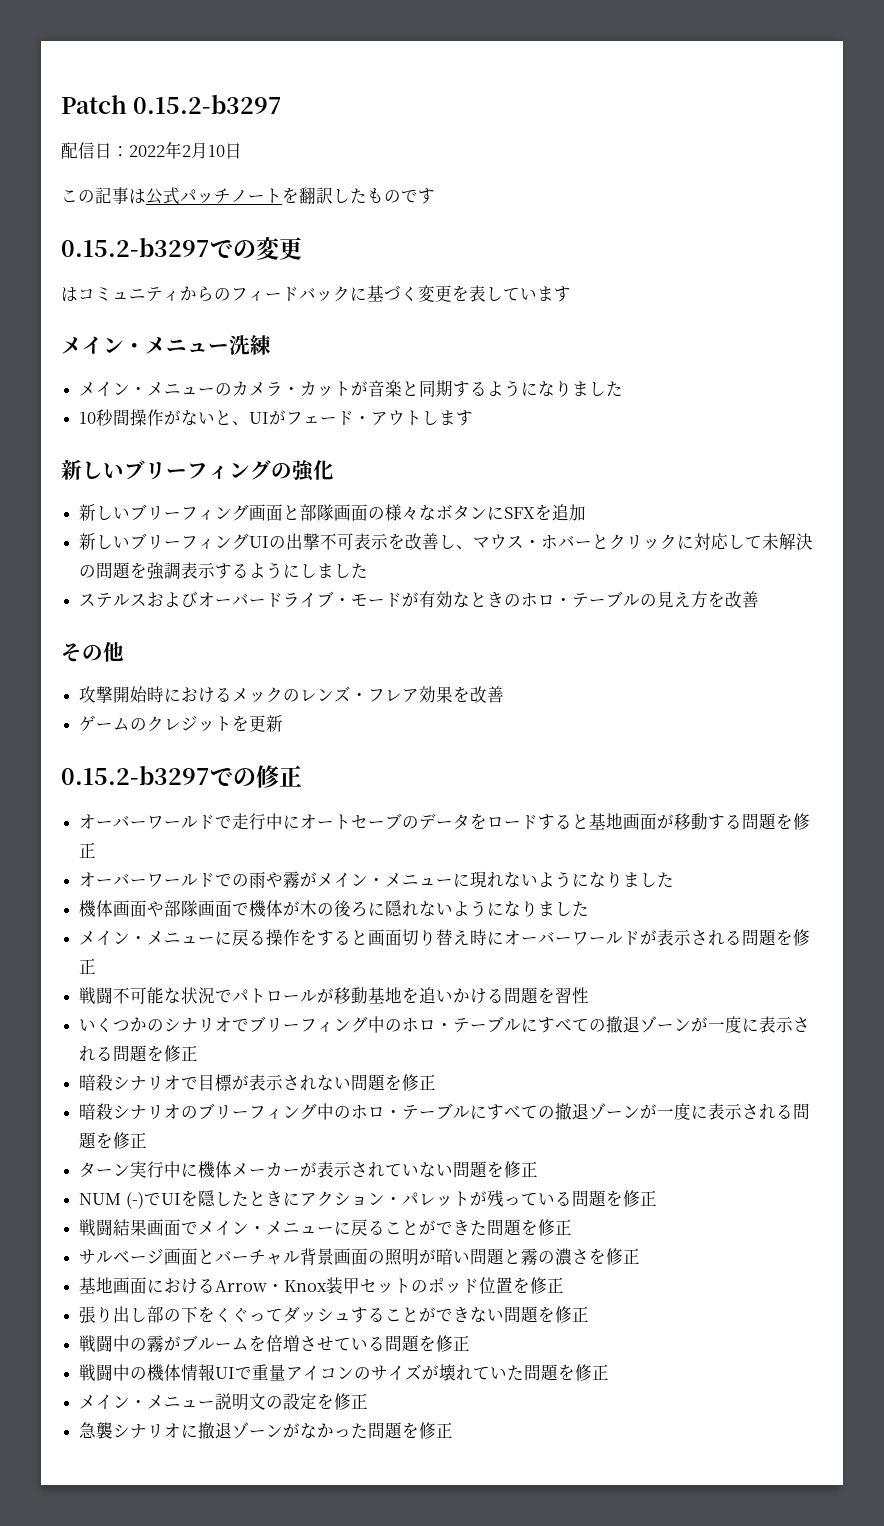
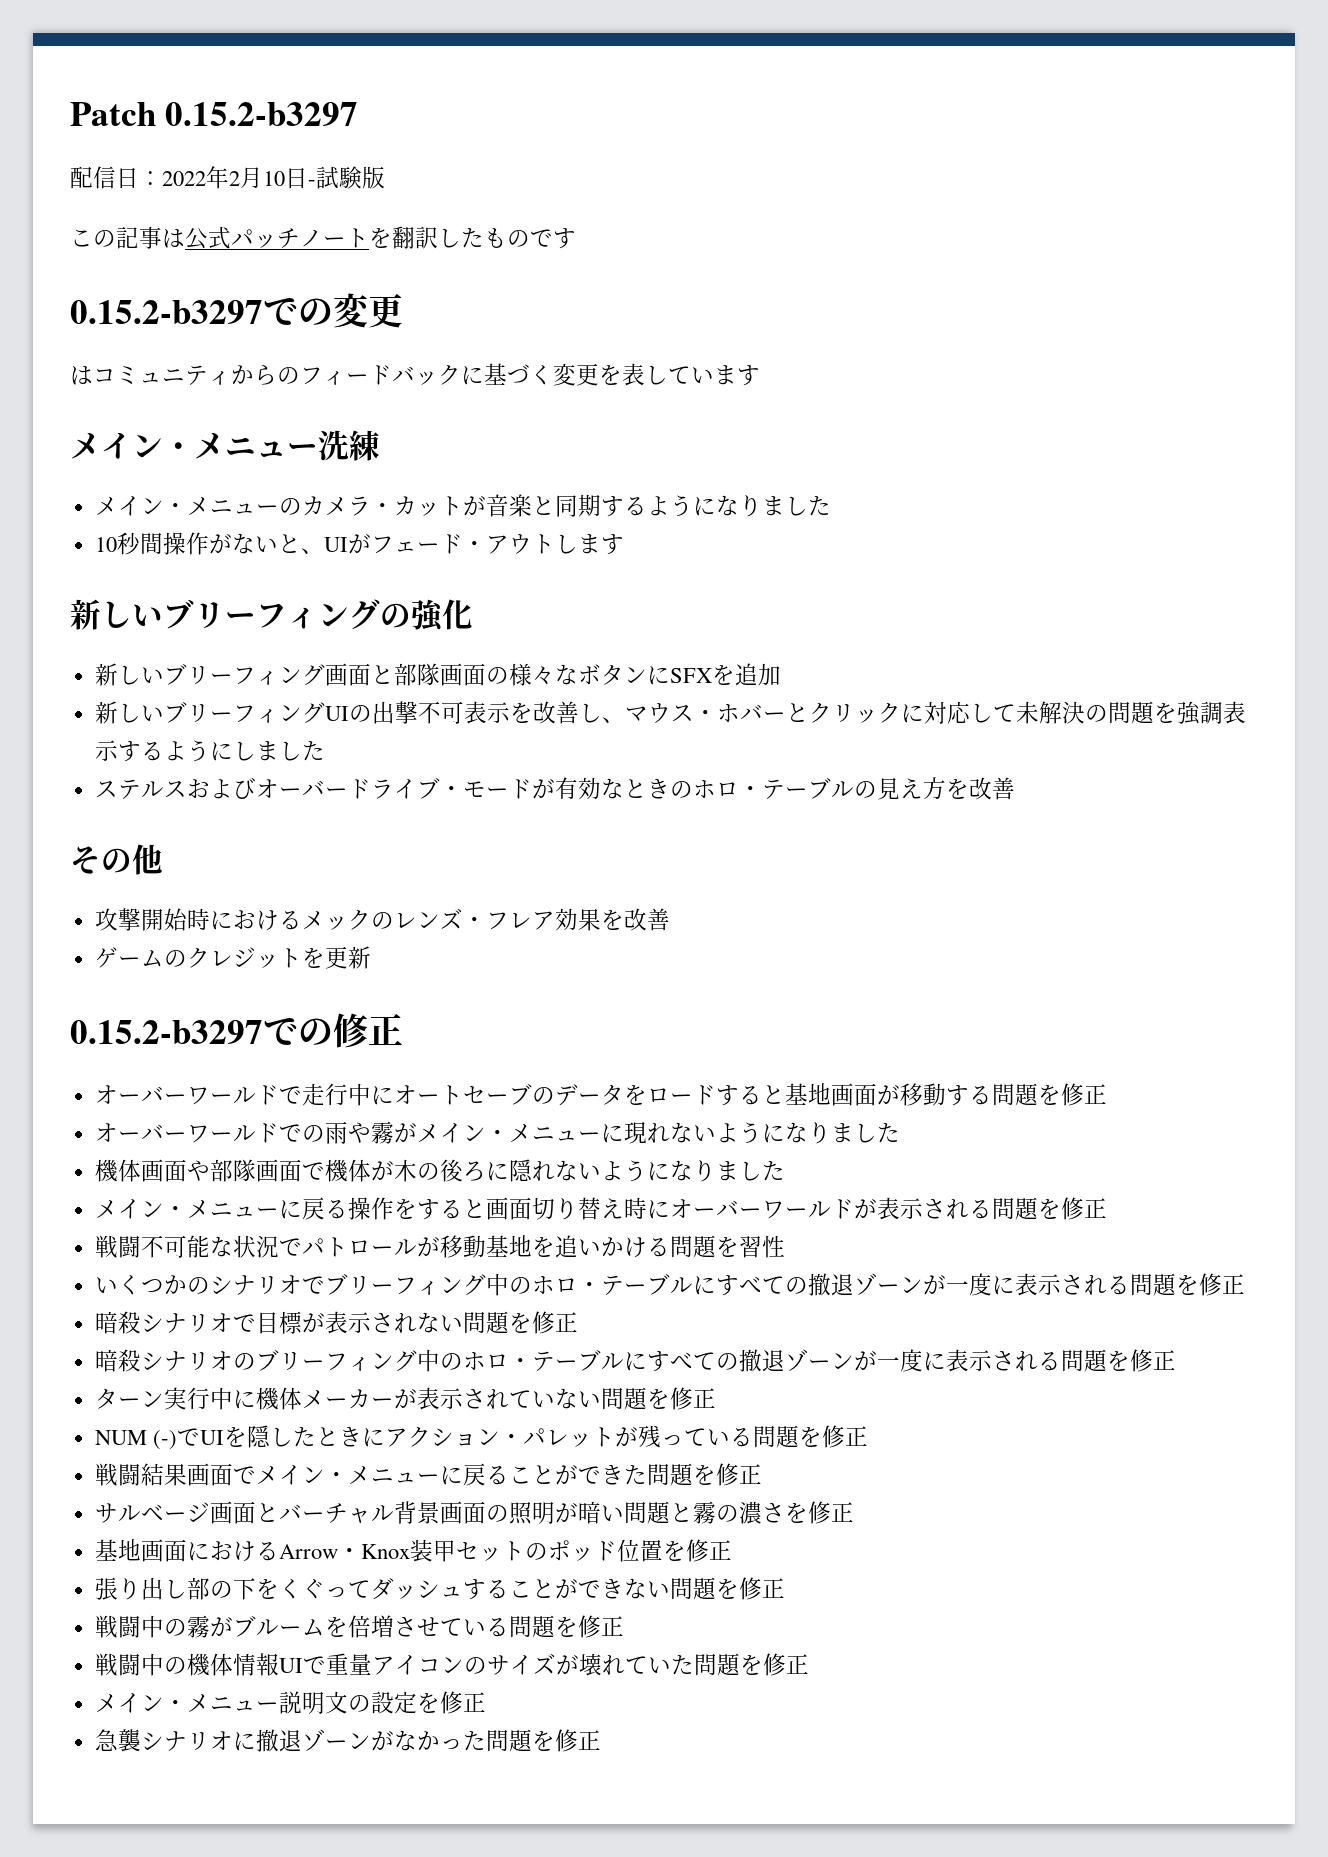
- 配信日：2022年2月10日
+ 配信日：2022年2月10日-試験版

